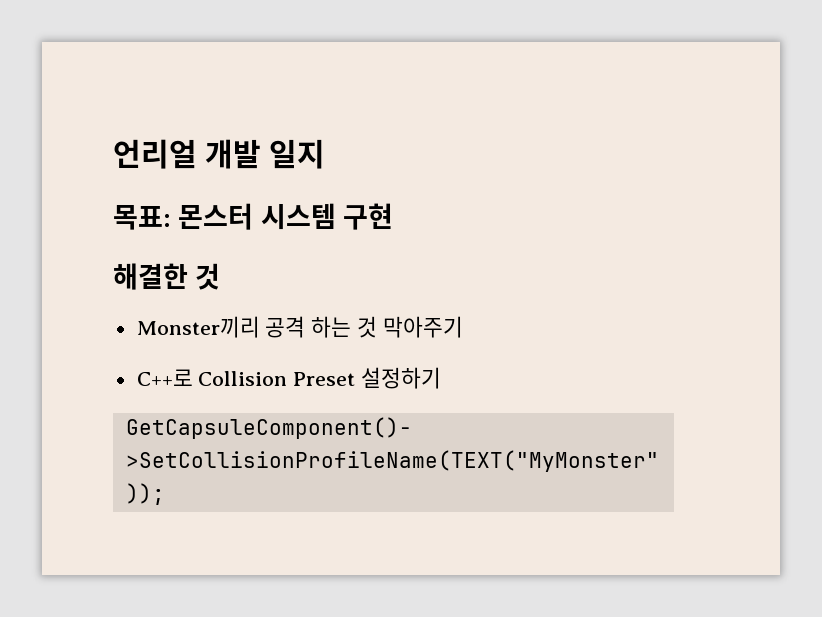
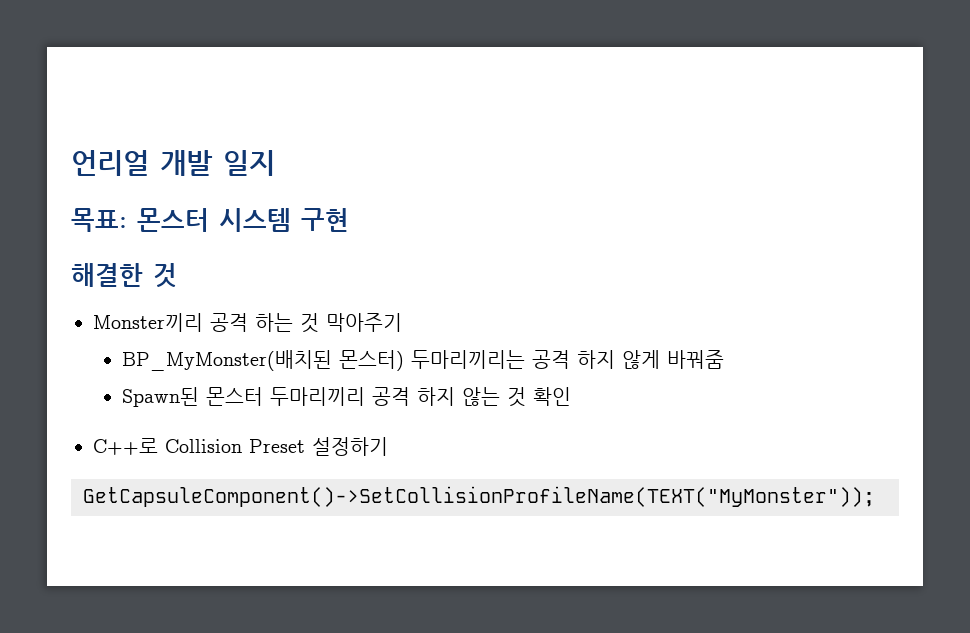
+ BP_MyMonster(배치된 몬스터) 두마리끼리는 공격 하지 않게 바꿔줌
+ Spawn된 몬스터 두마리끼리 공격 하지 않는 것 확인

